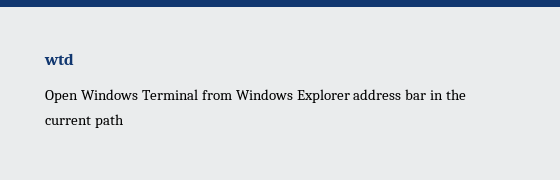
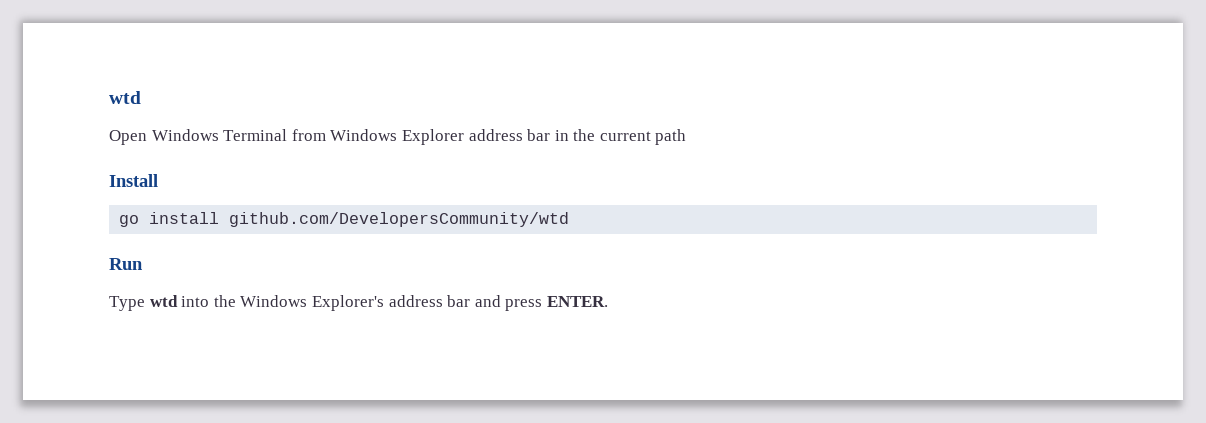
+ Install
+ go install github.com/DevelopersCommunity/wtd
+ Run
+ Type wtd into the Windows Explorer's address bar and press ENTER.

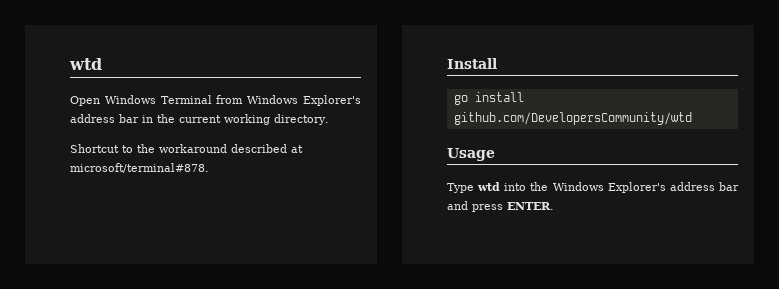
- Open Windows Terminal from Windows Explorer address bar in the current path
+ Open Windows Terminal from Windows Explorer's address bar in the current working directory.
+ Shortcut to the workaround described at microsoft/terminal#878.
- Run
+ Usage

